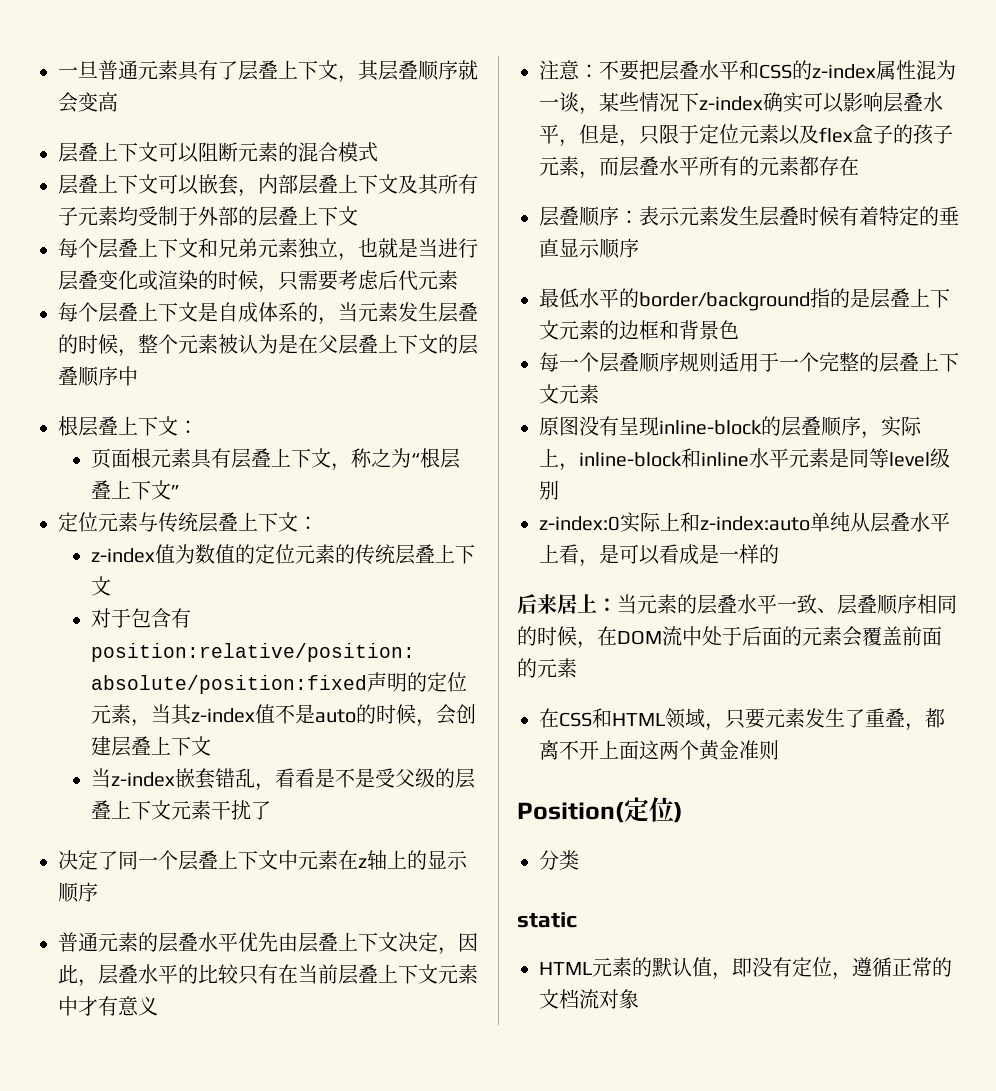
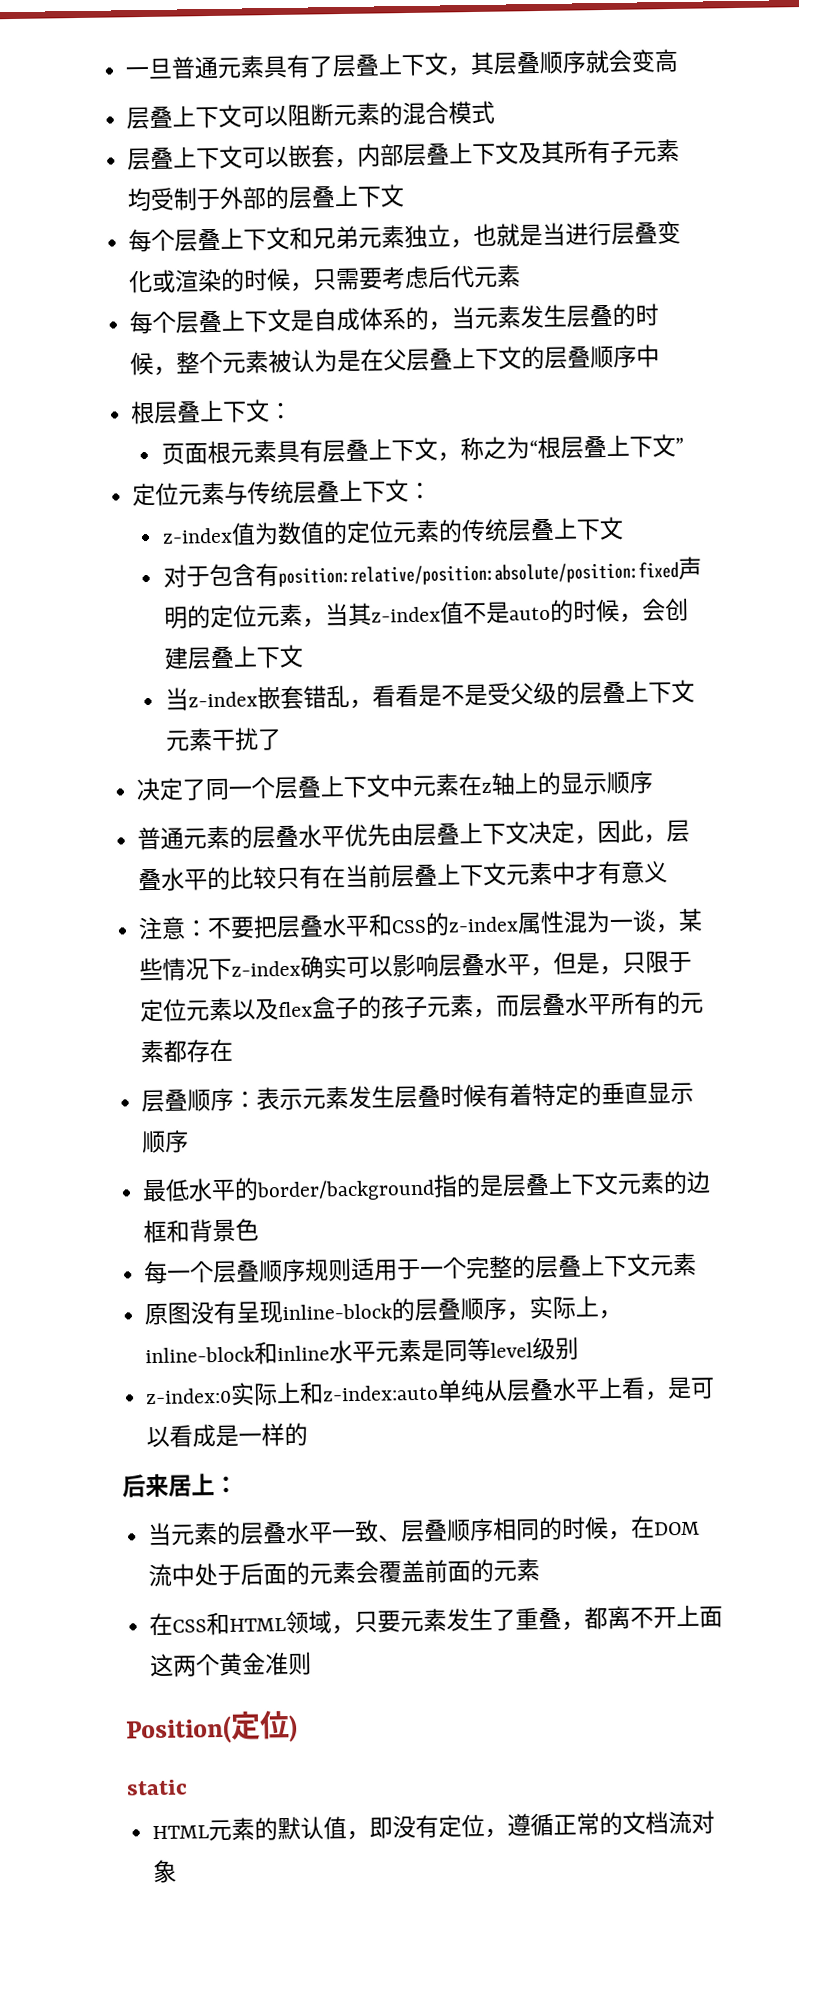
- 后来居上：当元素的层叠水平一致、层叠顺序相同的时候，在DOM流中处于后面的元素会覆盖前面的元素
+ 后来居上：
+ 当元素的层叠水平一致、层叠顺序相同的时候，在DOM流中处于后面的元素会覆盖前面的元素
- 分类

